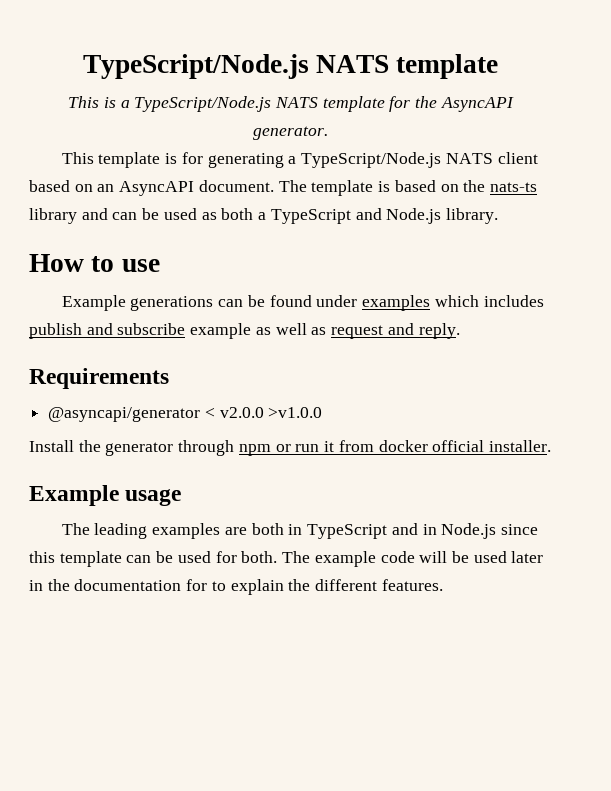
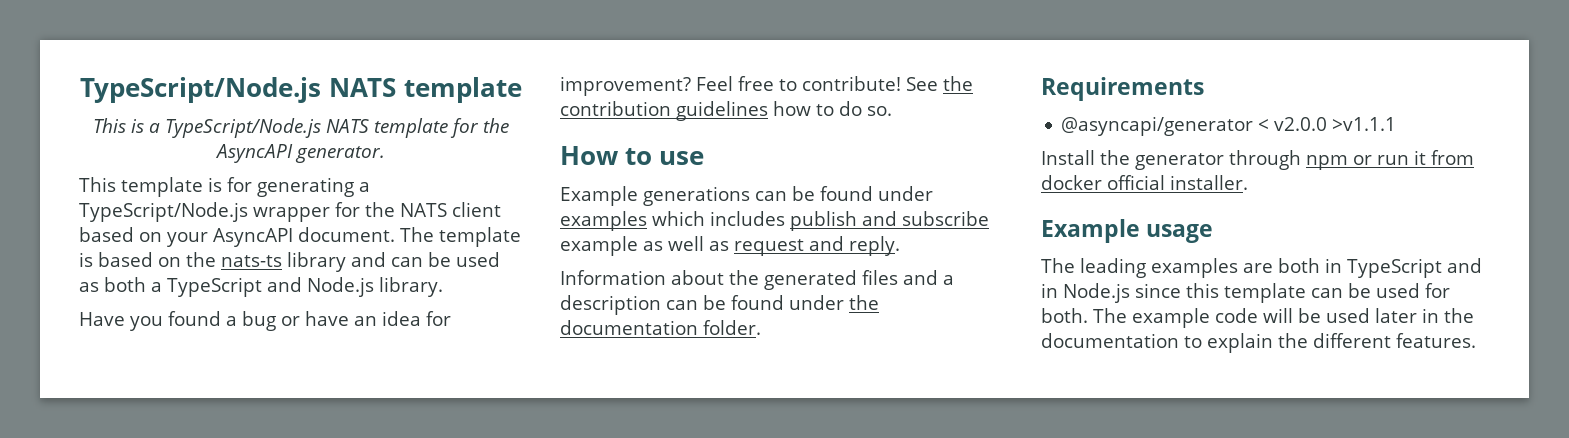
- This template is for generating a TypeScript/Node.js NATS client based on an AsyncAPI document.
+ This template is for generating a TypeScript/Node.js wrapper for the NATS client based on your AsyncAPI document.
+ Have you found a bug or have an idea for improvement? Feel free to contribute! See the contribution guidelines how to do so.
+ Information about the generated files and a description can be found under the documentation folder.
- @asyncapi/generator < v2.0.0 >v1.0.0
+ @asyncapi/generator < v2.0.0 >v1.1.1
- The example code will be used later in the documentation for to explain the different features.
+ The example code will be used later in the documentation to explain the different features.

